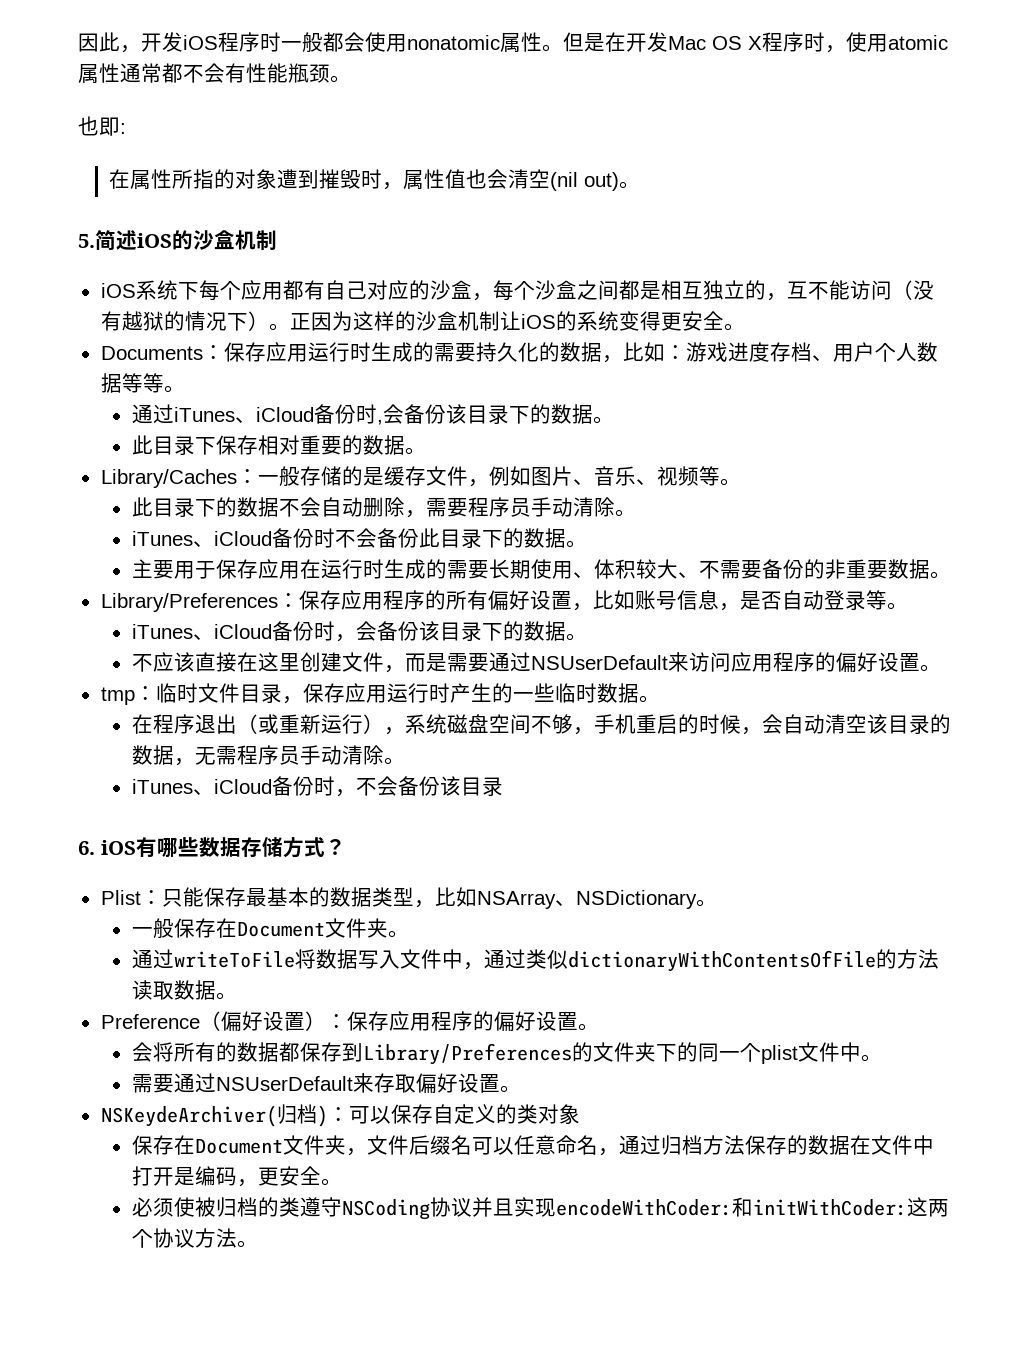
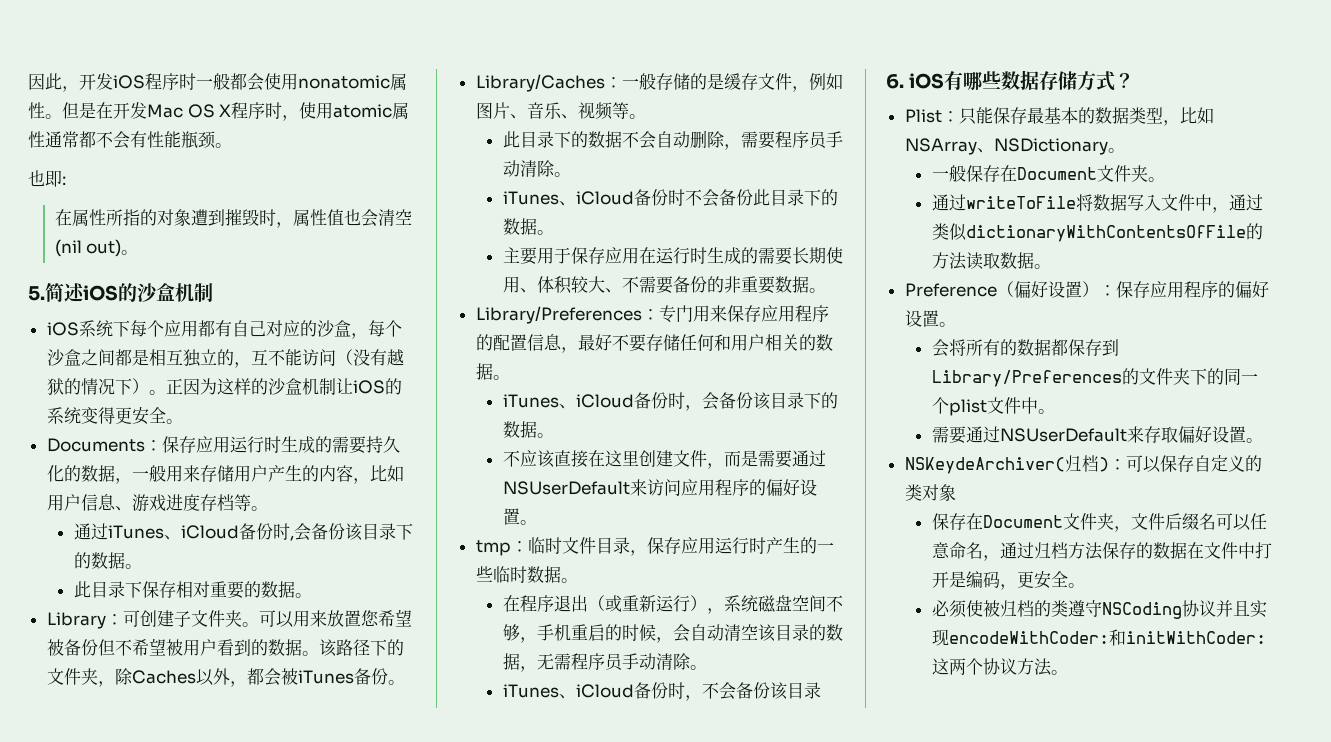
- Documents：保存应用运行时生成的需要持久化的数据，比如：游戏进度存档、用户个人数据等等。
+ Documents：保存应用运行时生成的需要持久化的数据，一般用来存储用户产生的内容，比如用户信息、游戏进度存档等。
+ Library：可创建子文件夹。可以用来放置您希望被备份但不希望被用户看到的数据。该路径下的文件夹，除Caches以外，都会被iTunes备份。
- Library/Preferences：保存应用程序的所有偏好设置，比如账号信息，是否自动登录等。
+ Library/Preferences：专门用来保存应用程序的配置信息，最好不要存储任何和用户相关的数据。

